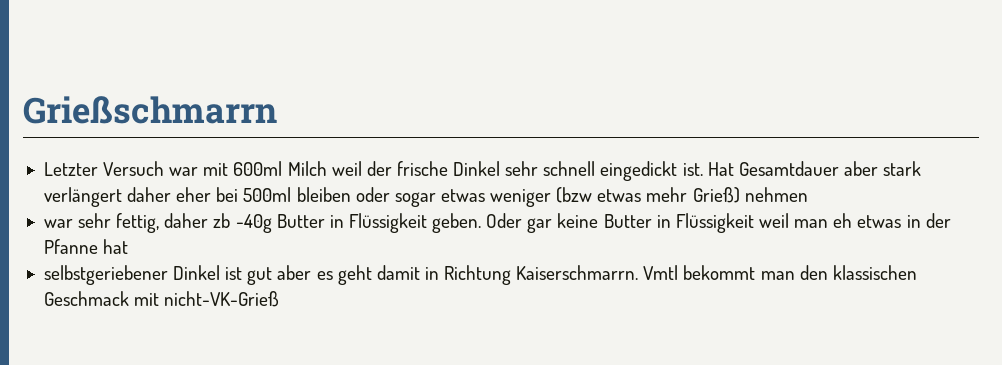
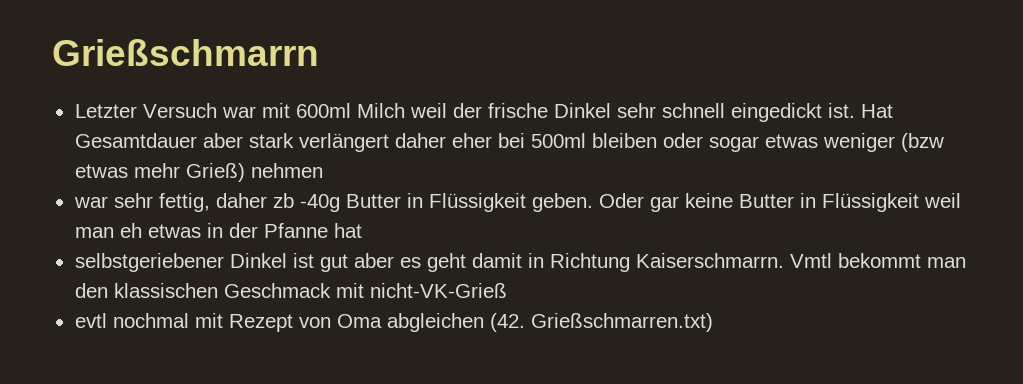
+ evtl nochmal mit Rezept von Oma abgleichen (42. Grießschmarren.txt)

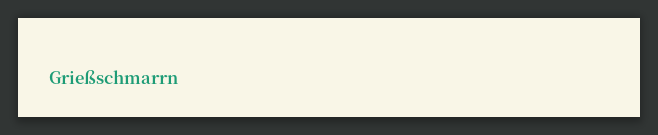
- Letzter Versuch war mit 600ml Milch weil der frische Dinkel sehr schnell eingedickt ist. Hat Gesamtdauer aber stark verlängert daher eher bei 500ml bleiben oder sogar etwas weniger (bzw etwas mehr Grieß) nehmen
- war sehr fettig, daher zb -40g Butter in Flüssigkeit geben. Oder gar keine Butter in Flüssigkeit weil man eh etwas in der Pfanne hat
- selbstgeriebener Dinkel ist gut aber es geht damit in Richtung Kaiserschmarrn. Vmtl bekommt man den klassischen Geschmack mit nicht-VK-Grieß
- evtl nochmal mit Rezept von Oma abgleichen (42. Grießschmarren.txt)

